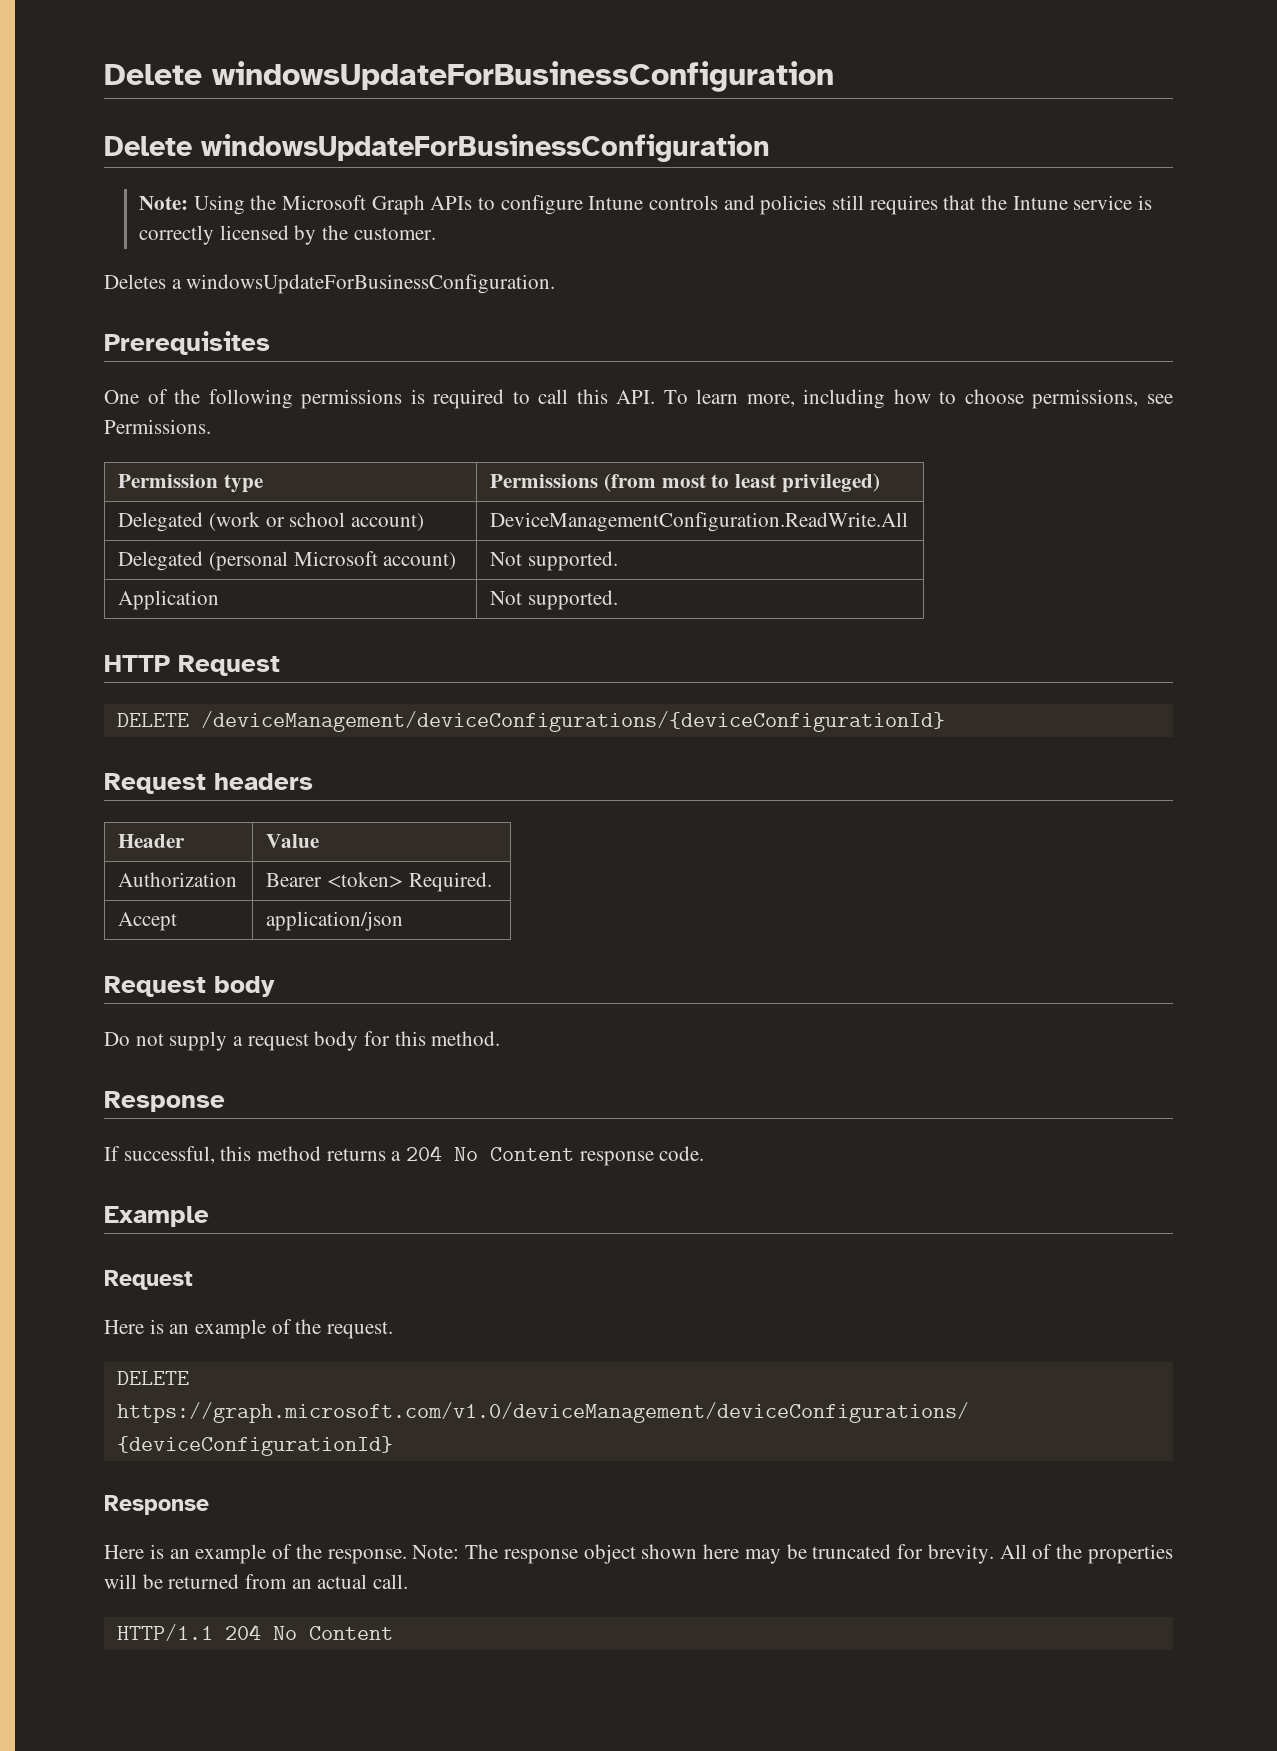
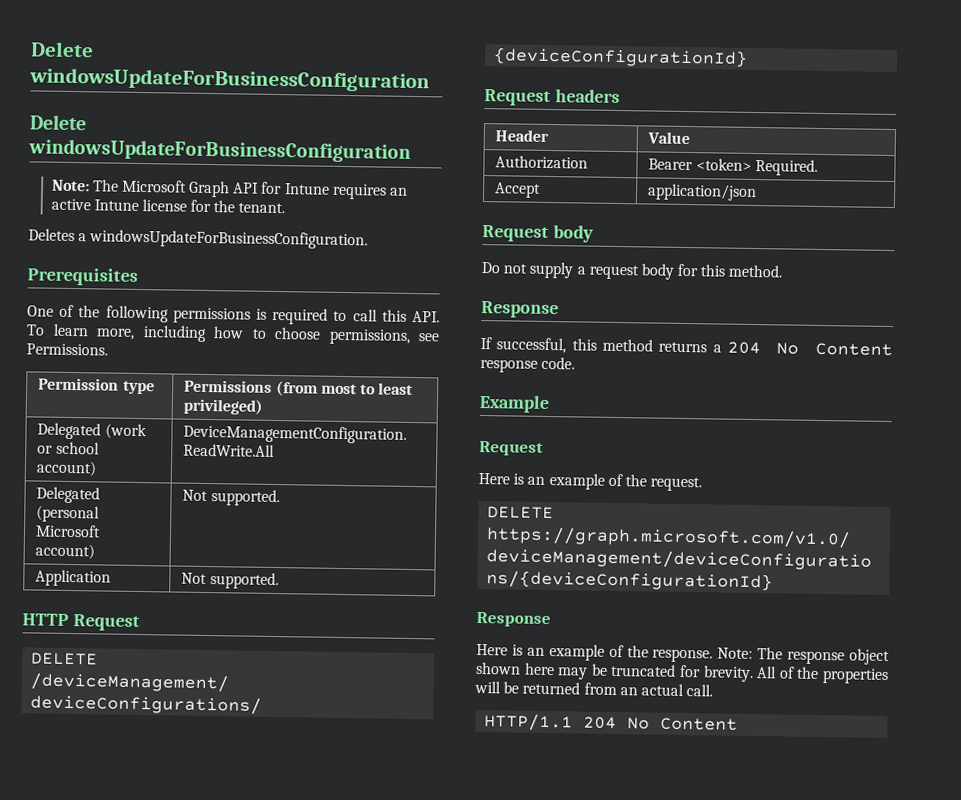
- Note: Using the Microsoft Graph APIs to configure Intune controls and policies still requires that the Intune service is correctly licensed by the customer.
+ Note: The Microsoft Graph API for Intune requires an active Intune license for the tenant.

